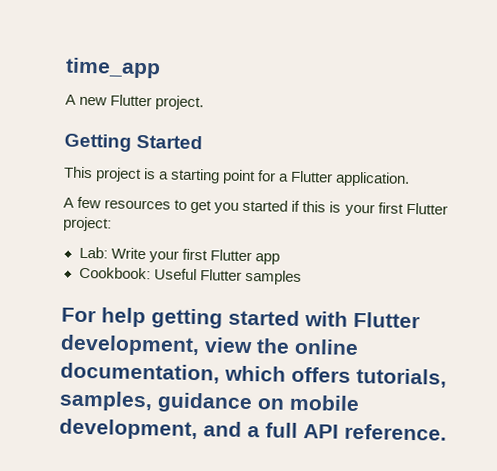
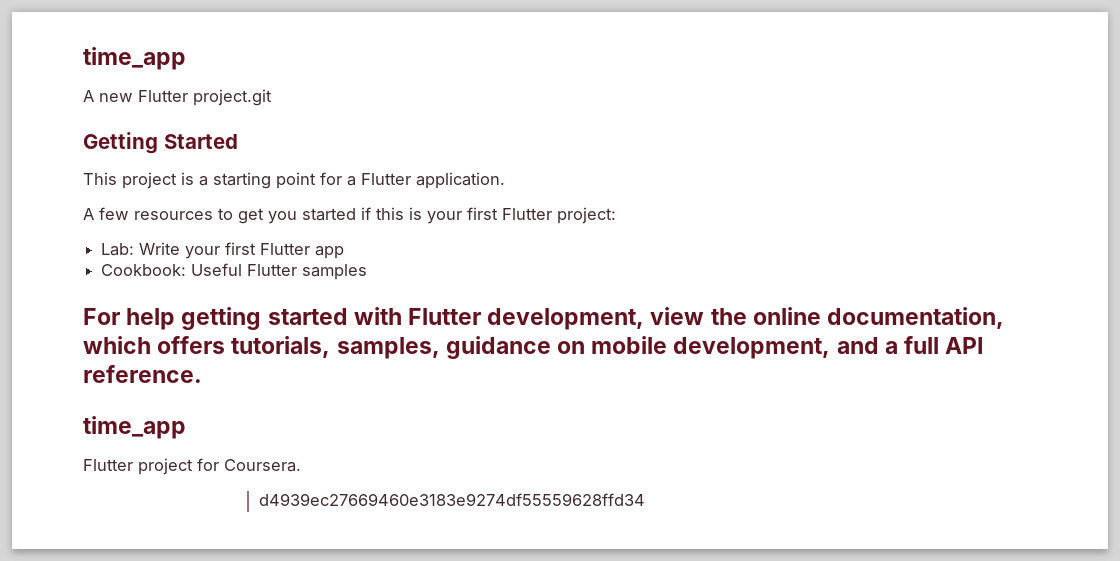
- A new Flutter project.
+ A new Flutter project.git
  For help getting started with Flutter development, view the online documentation, which offers tutorials, samples, guidance on mobile development, and a full API reference.
+ time_app
+ Flutter project for Coursera.
+ d4939ec27669460e3183e9274df55559628ffd34

